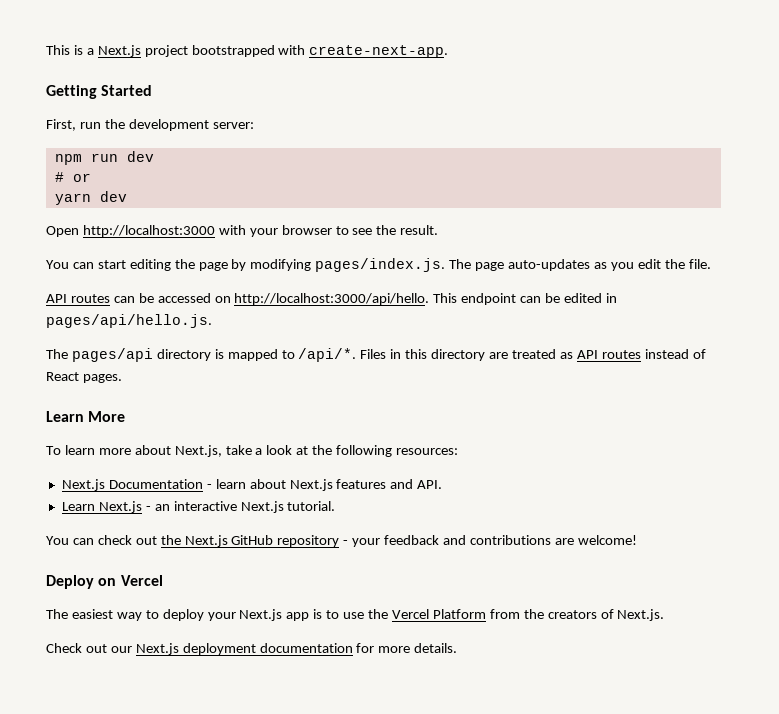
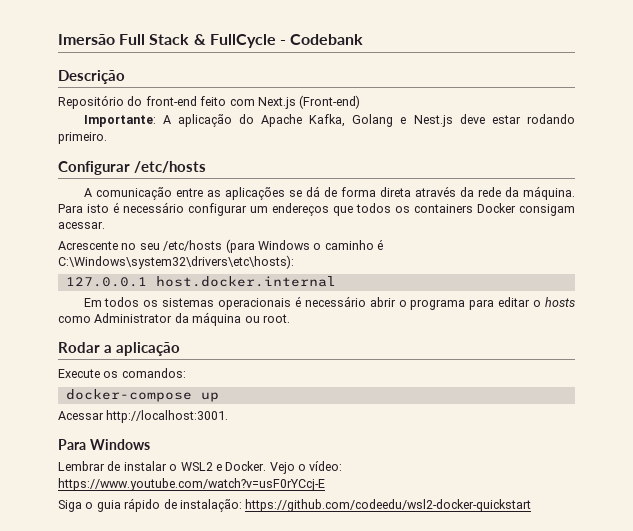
- This is a Next.js project bootstrapped with create-next-app.
- Getting Started
- First, run the development server:
- npm run dev
- # or
- yarn dev
- Open http://localhost:3000 with your browser to see the result.
- You can start editing the page by modifying pages/index.js. The page auto-updates as you edit the file.
- API routes can be accessed on http://localhost:3000/api/hello. This endpoint can be edited in pages/api/hello.js.
- The pages/api directory is mapped to /api/*. Files in this directory are treated as API routes instead of React pages.
- Learn More
- To learn more about Next.js, take a look at the following resources:
- Next.js Documentation - learn about Next.js features and API.
- Learn Next.js - an interactive Next.js tutorial.
- You can check out the Next.js GitHub repository - your feedback and contributions are welcome!
- Deploy on Vercel
- The easiest way to deploy your Next.js app is to use the Vercel Platform from the creators of Next.js.
- Check out our Next.js deployment documentation for more details.
+ Imersão Full Stack & FullCycle - Codebank
+ Descrição
+ Repositório do front-end feito com Next.js (Front-end)
+ Importante: A aplicação do Apache Kafka, Golang e Nest.js deve estar rodando primeiro.
+ Configurar /etc/hosts
+ A comunicação entre as aplicações se dá de forma direta através da rede da máquina. Para isto é necessário configurar um endereços que todos os containers Docker consigam acessar.
+ Acrescente no seu /etc/hosts (para Windows o caminho é C:\Windows\system32\drivers\etc\hosts):
+ 127.0.0.1 host.docker.internal
+ Em todos os sistemas operacionais é necessário abrir o programa para editar o hosts como Administrator da máquina ou root.
+ Rodar a aplicação
+ Execute os comandos:
+ docker-compose up
+ Acessar http://localhost:3001.
+ Para Windows
+ Lembrar de instalar o WSL2 e Docker. Vejo o vídeo: https://www.youtube.com/watch?v=usF0rYCcj-E
+ Siga o guia rápido de instalação: https://github.com/codeedu/wsl2-docker-quickstart

